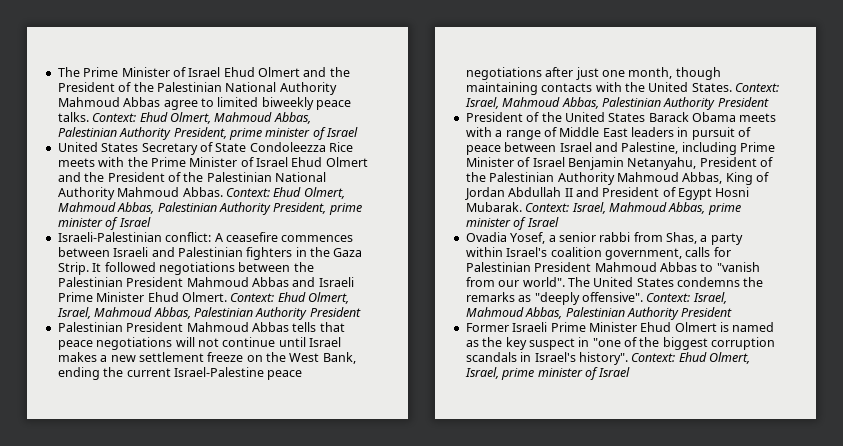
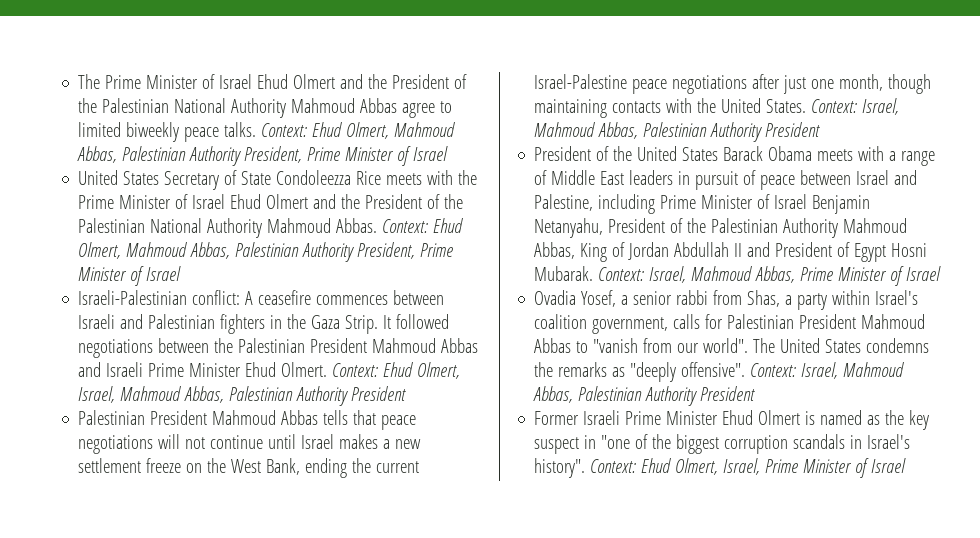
- The Prime Minister of Israel Ehud Olmert and the President of the Palestinian National Authority Mahmoud Abbas agree to limited biweekly peace talks. Context: Ehud Olmert, Mahmoud Abbas, Palestinian Authority President, prime minister of Israel
+ The Prime Minister of Israel Ehud Olmert and the President of the Palestinian National Authority Mahmoud Abbas agree to limited biweekly peace talks. Context: Ehud Olmert, Mahmoud Abbas, Palestinian Authority President, Prime Minister of Israel
- United States Secretary of State Condoleezza Rice meets with the Prime Minister of Israel Ehud Olmert and the President of the Palestinian National Authority Mahmoud Abbas. Context: Ehud Olmert, Mahmoud Abbas, Palestinian Authority President, prime minister of Israel
+ United States Secretary of State Condoleezza Rice meets with the Prime Minister of Israel Ehud Olmert and the President of the Palestinian National Authority Mahmoud Abbas. Context: Ehud Olmert, Mahmoud Abbas, Palestinian Authority President, Prime Minister of Israel
- Context: Israel, Mahmoud Abbas, prime minister of Israel
+ Context: Israel, Mahmoud Abbas, Prime Minister of Israel
- Context: Ehud Olmert, Israel, prime minister of Israel
+ Context: Ehud Olmert, Israel, Prime Minister of Israel

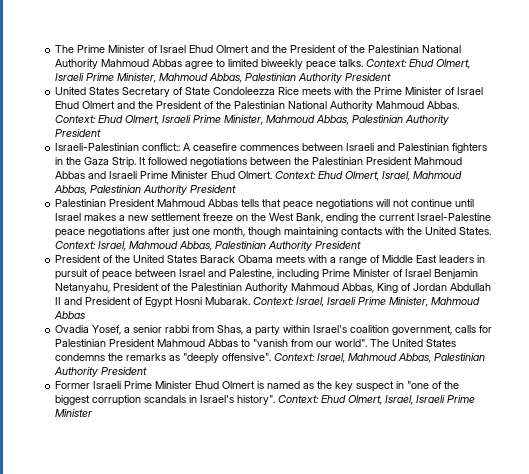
- The Prime Minister of Israel Ehud Olmert and the President of the Palestinian National Authority Mahmoud Abbas agree to limited biweekly peace talks. Context: Ehud Olmert, Mahmoud Abbas, Palestinian Authority President, Prime Minister of Israel
+ The Prime Minister of Israel Ehud Olmert and the President of the Palestinian National Authority Mahmoud Abbas agree to limited biweekly peace talks. Context: Ehud Olmert, Israeli Prime Minister, Mahmoud Abbas, Palestinian Authority President
- United States Secretary of State Condoleezza Rice meets with the Prime Minister of Israel Ehud Olmert and the President of the Palestinian National Authority Mahmoud Abbas. Context: Ehud Olmert, Mahmoud Abbas, Palestinian Authority President, Prime Minister of Israel
+ United States Secretary of State Condoleezza Rice meets with the Prime Minister of Israel Ehud Olmert and the President of the Palestinian National Authority Mahmoud Abbas. Context: Ehud Olmert, Israeli Prime Minister, Mahmoud Abbas, Palestinian Authority President
- Israeli-Palestinian conflict: A ceasefire commences between Israeli and Palestinian fighters in the Gaza Strip.
+ Israeli-Palestinian conflict:: A ceasefire commences between Israeli and Palestinian fighters in the Gaza Strip.
- Context: Israel, Mahmoud Abbas, Prime Minister of Israel
+ Context: Israel, Israeli Prime Minister, Mahmoud Abbas
- Context: Ehud Olmert, Israel, Prime Minister of Israel
+ Context: Ehud Olmert, Israel, Israeli Prime Minister

